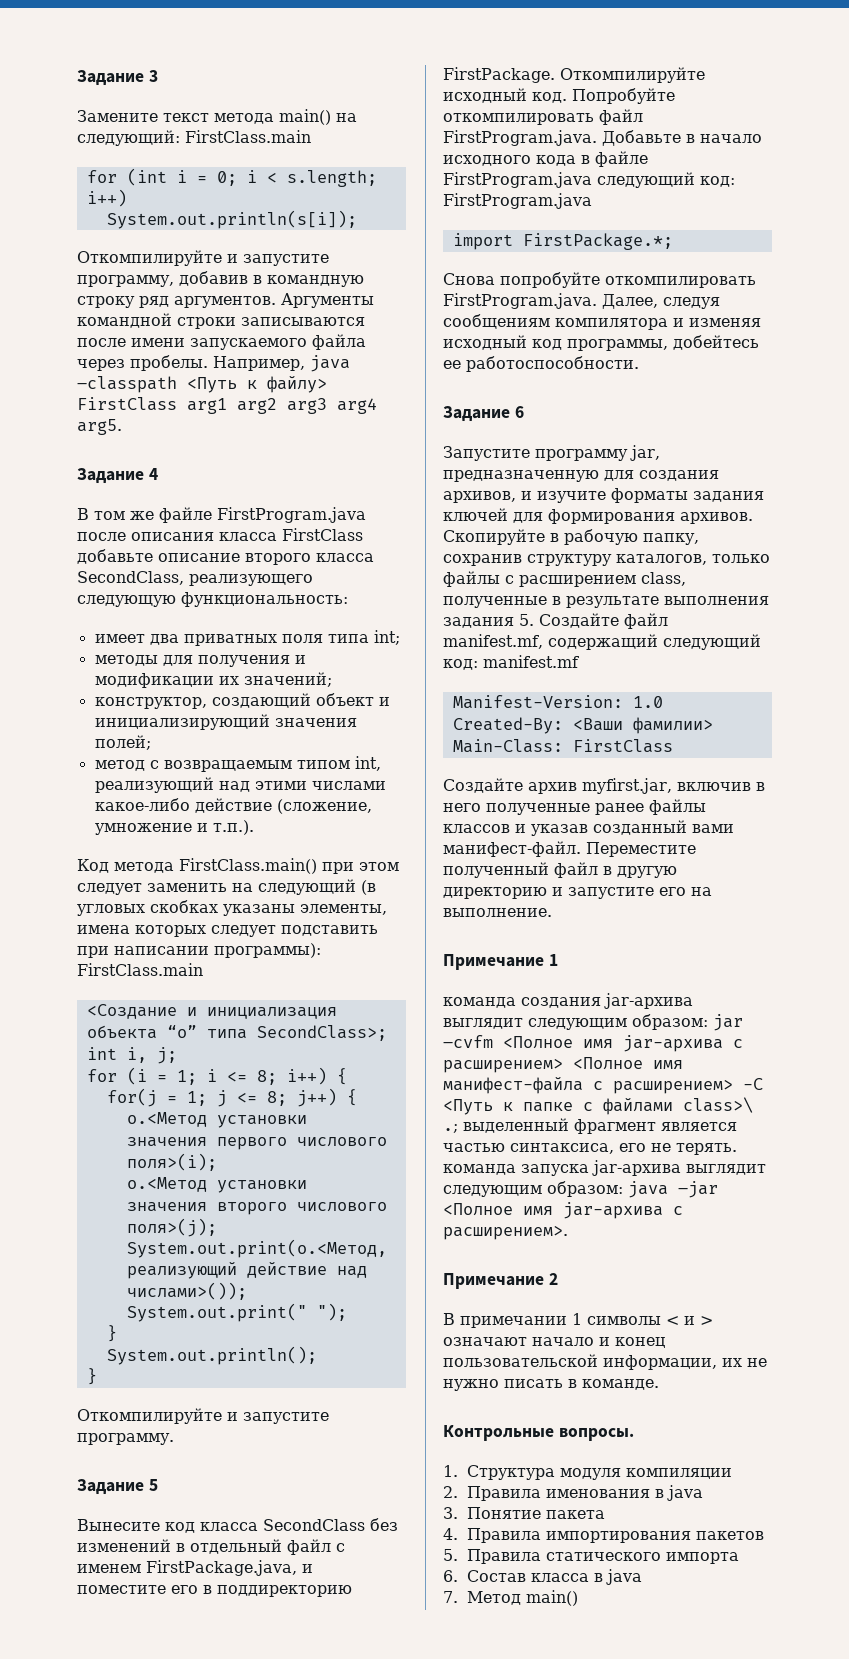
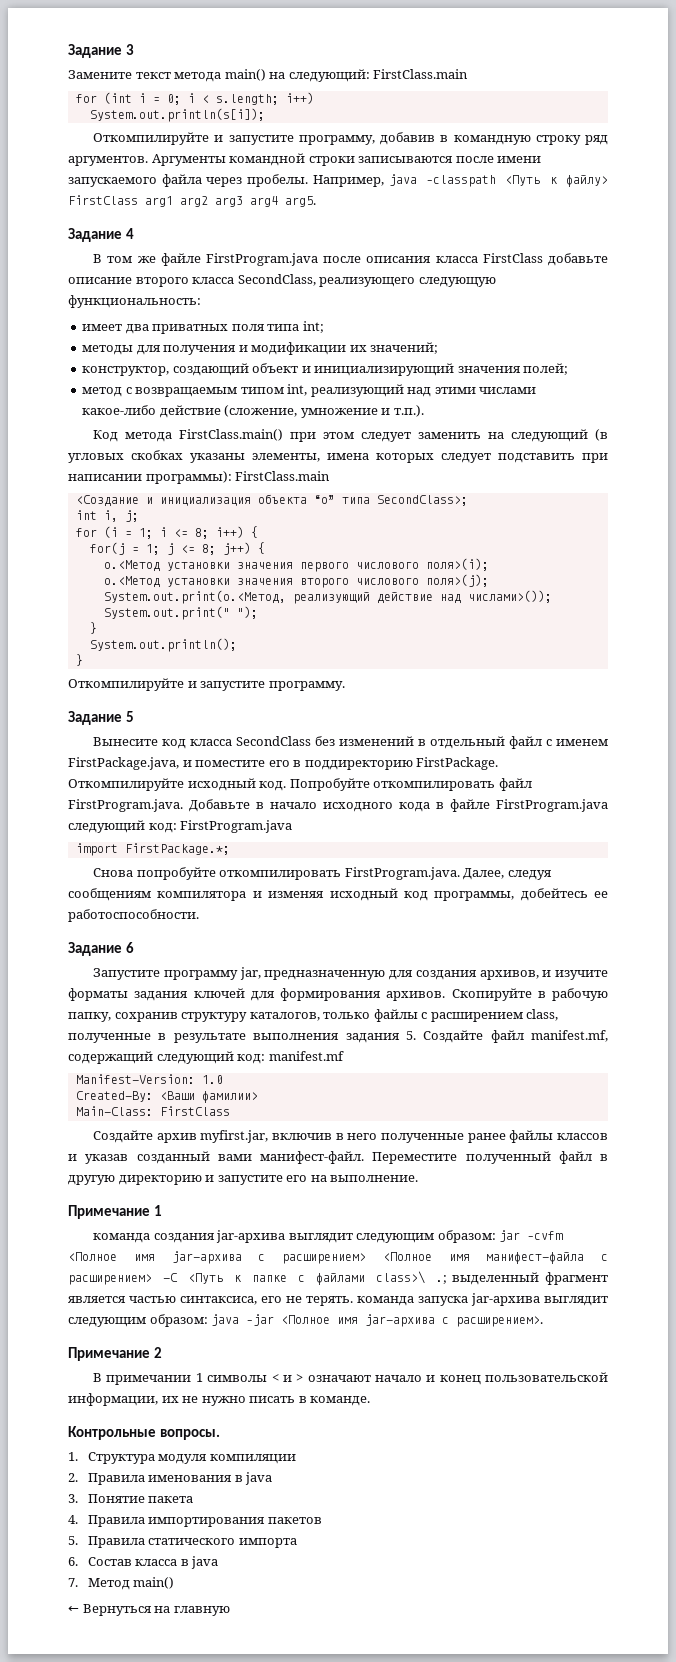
+ ← Вернуться на главную

